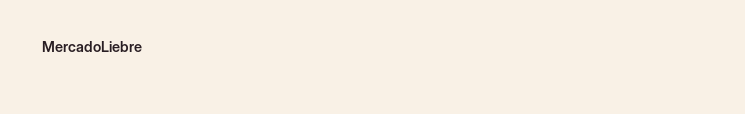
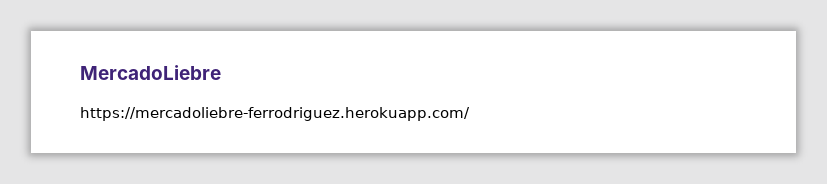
+ https://mercadoliebre-ferrodriguez.herokuapp.com/

